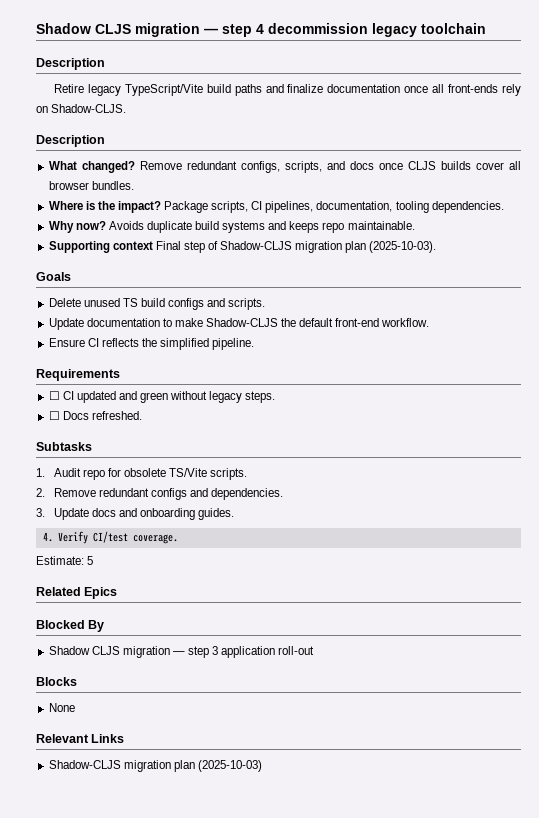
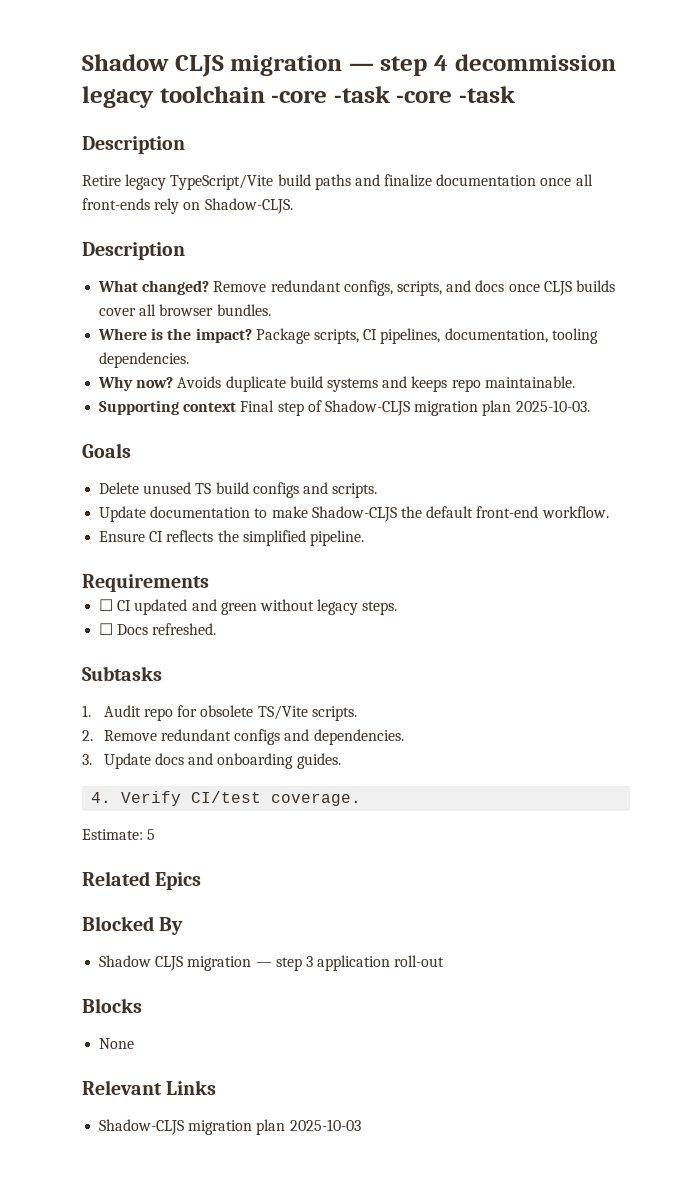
- Shadow CLJS migration — step 4 decommission legacy toolchain
+ Shadow CLJS migration — step 4 decommission legacy toolchain -core -task -core -task
- Supporting context Final step of Shadow-CLJS migration plan (2025-10-03).
+ Supporting context Final step of Shadow-CLJS migration plan 2025-10-03.
- Shadow-CLJS migration plan (2025-10-03)
+ Shadow-CLJS migration plan 2025-10-03

